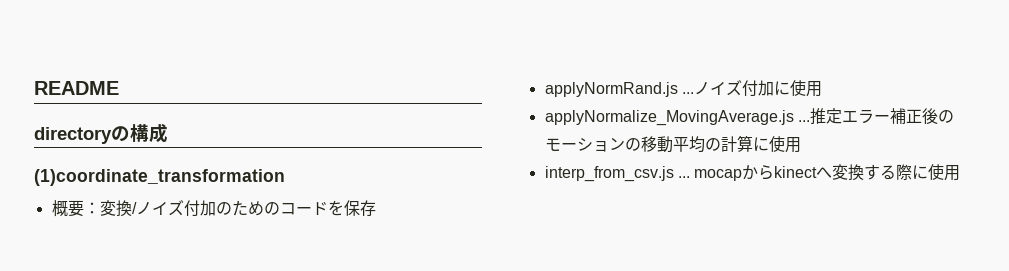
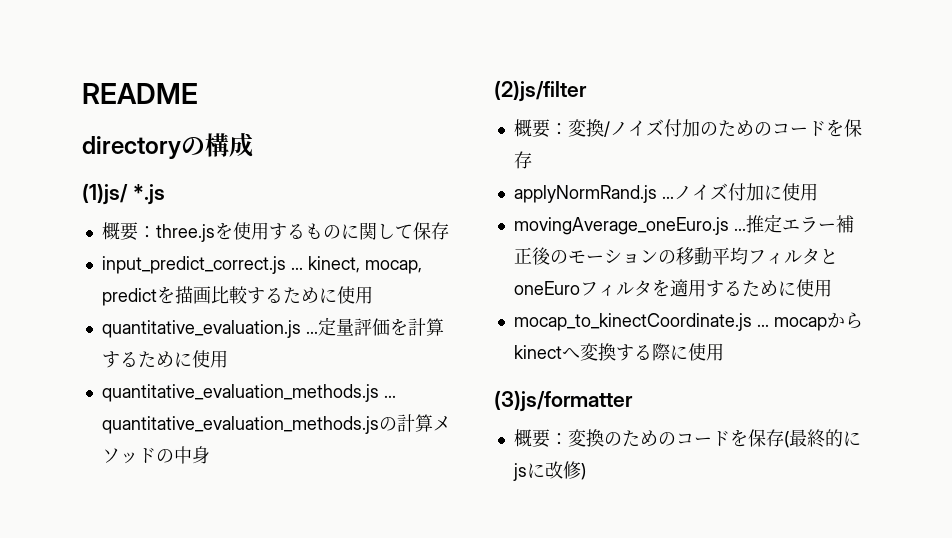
- (1)coordinate_transformation
+ (1)js/ *.js
+ 概要：three.jsを使用するものに関して保存
+ input_predict_correct.js ... kinect, mocap, predictを描画比較するために使用
+ quantitative_evaluation.js ...定量評価を計算するために使用
+ quantitative_evaluation_methods.js ... quantitative_evaluation_methods.jsの計算メソッドの中身
+ (2)js/filter
- applyNormalize_MovingAverage.js ...
+ movingAverage_oneEuro.js ...
- 推定エラー補正後のモーションの移動平均の計算に使用
- interp_from_csv.js ... mocapからkinectへ変換する際に使用
+ 推定エラー補正後のモーションの移動平均フィルタとoneEuroフィルタを適用するために使用
+ mocap_to_kinectCoordinate.js ... mocapからkinectへ変換する際に使用
+ (3)js/formatter
+ 概要：変換のためのコードを保存(最終的にjsに改修)

